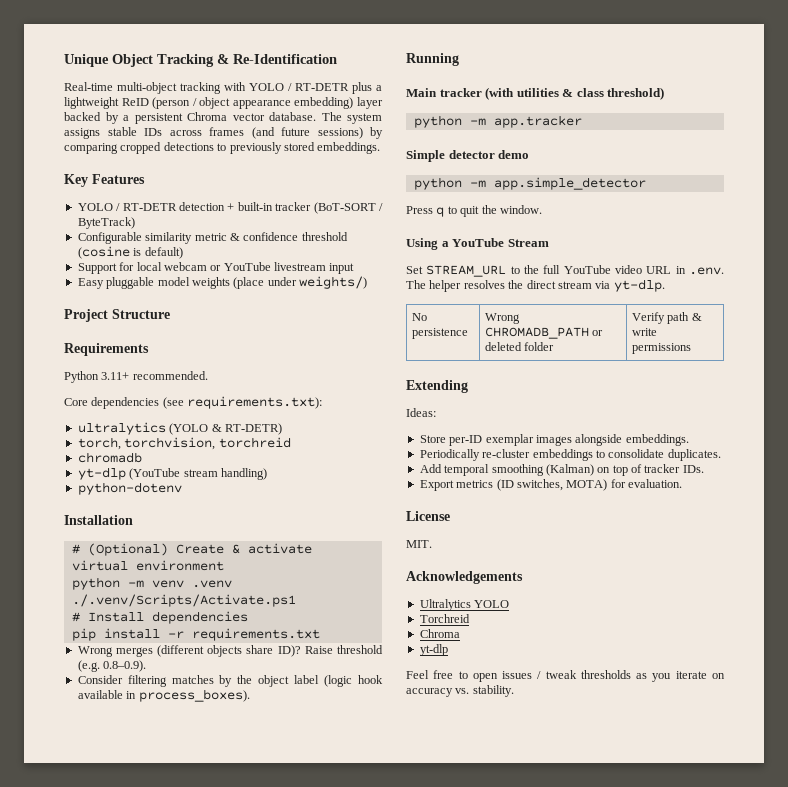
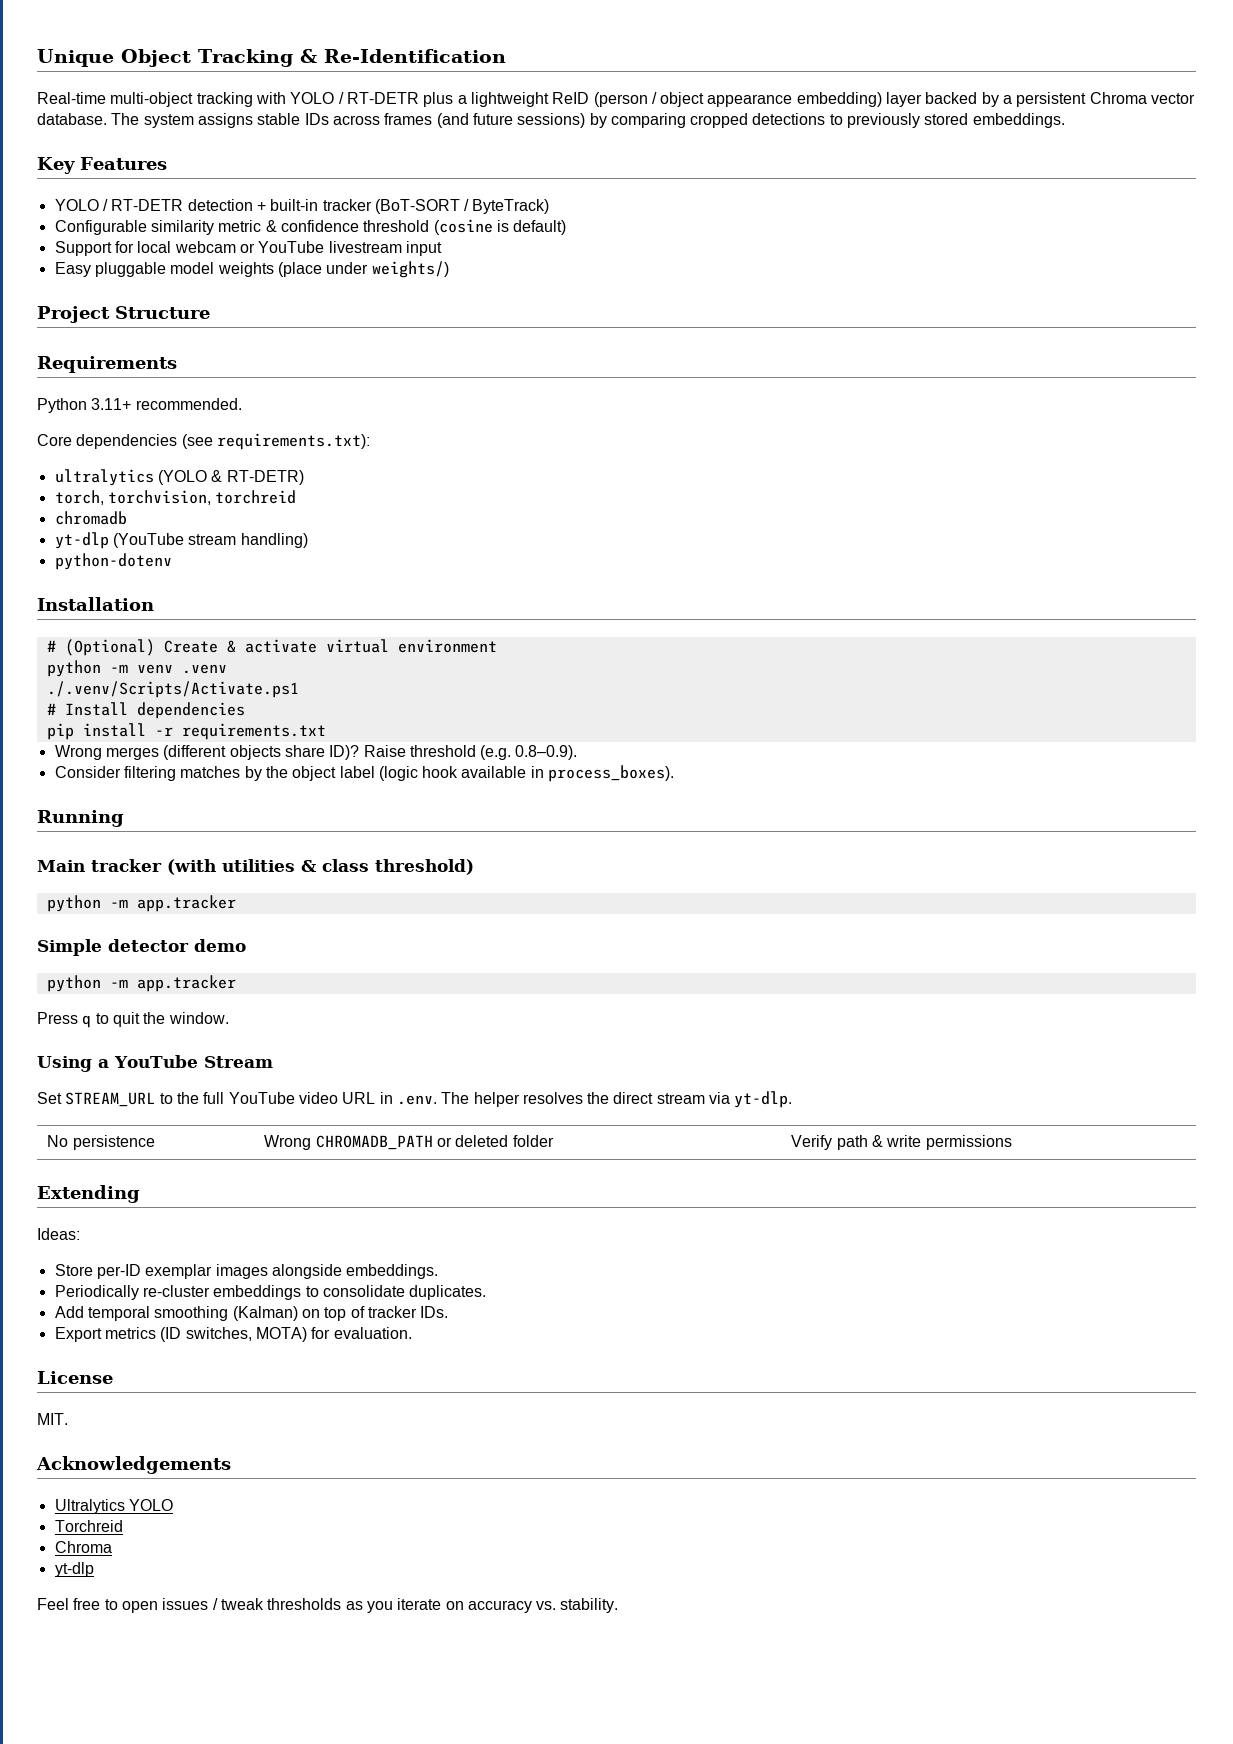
  Simple detector demo
- python -m app.simple_detector
+ python -m app.tracker

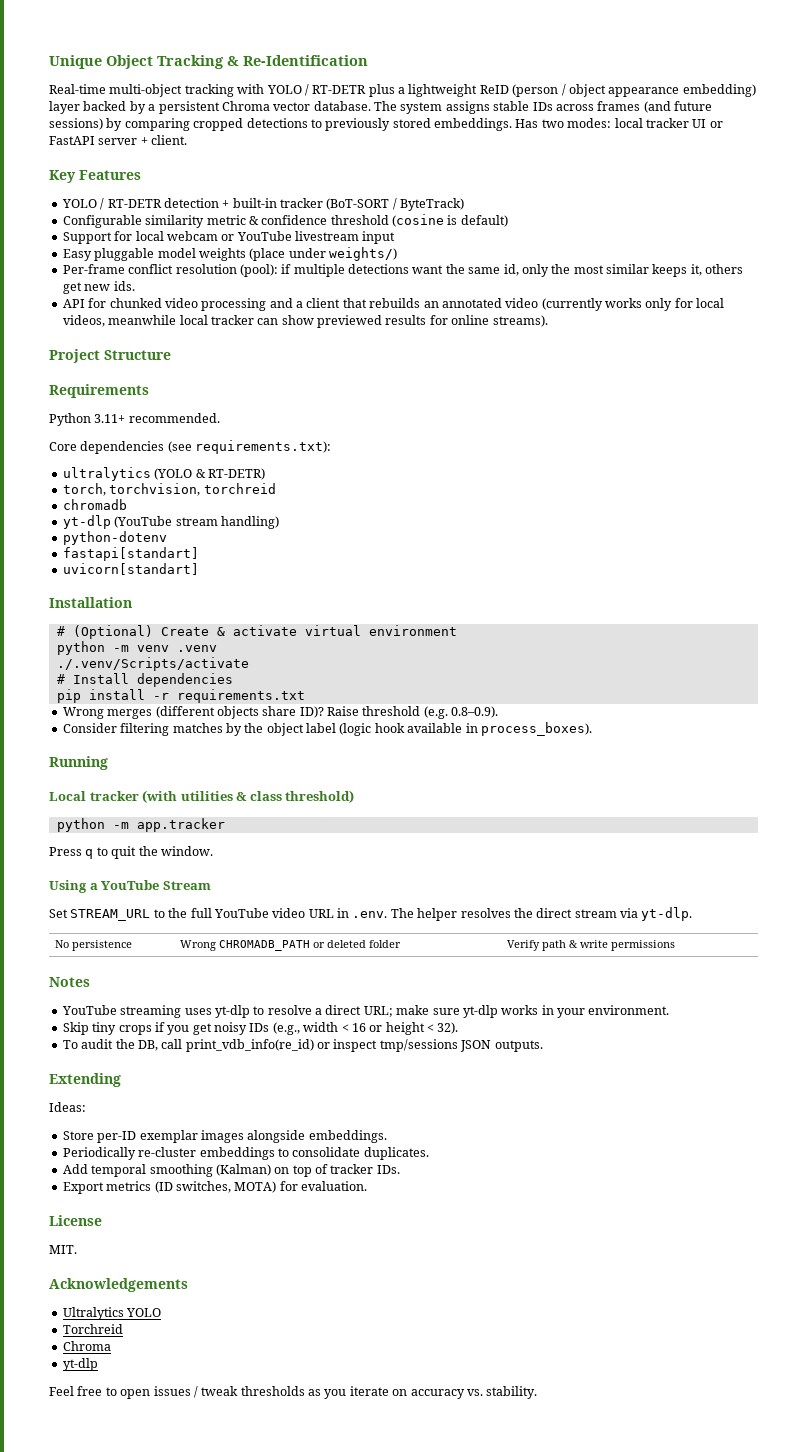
+ Has two modes: local tracker UI or FastAPI server + client.
+ Per-frame conflict resolution (pool): if multiple detections want the same id, only the most similar keeps it, others get new ids.
+ API for chunked video processing and a client that rebuilds an annotated video (currently works only for local videos, meanwhile local tracker can show previewed results for online streams).
+ fastapi[standart]
+ uvicorn[standart]
- ./.venv/Scripts/Activate.ps1
+ ./.venv/Scripts/activate
- Main tracker (with utilities & class threshold)
+ Local tracker (with utilities & class threshold)
- Simple detector demo
- python -m app.tracker
+ Notes
+ YouTube streaming uses yt-dlp to resolve a direct URL; make sure yt-dlp works in your environment.
+ Skip tiny crops if you get noisy IDs (e.g., width < 16 or height < 32).
+ To audit the DB, call print_vdb_info(re_id) or inspect tmp/sessions JSON outputs.

